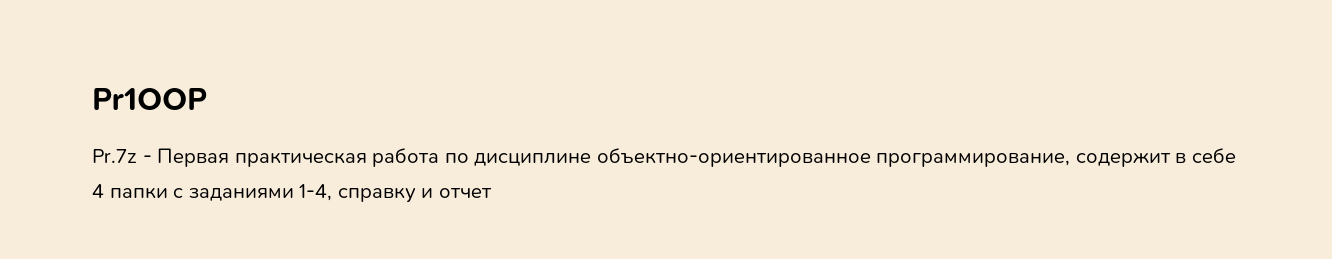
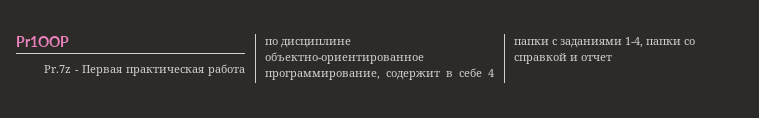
- Pr.7z - Первая практическая работа по дисциплине объектно-ориентированное программирование, содержит в себе 4 папки с заданиями 1-4, справку и отчет
+ Pr.7z - Первая практическая работа по дисциплине объектно-ориентированное программирование, содержит в себе 4 папки с заданиями 1-4, папки со справкой и отчет

